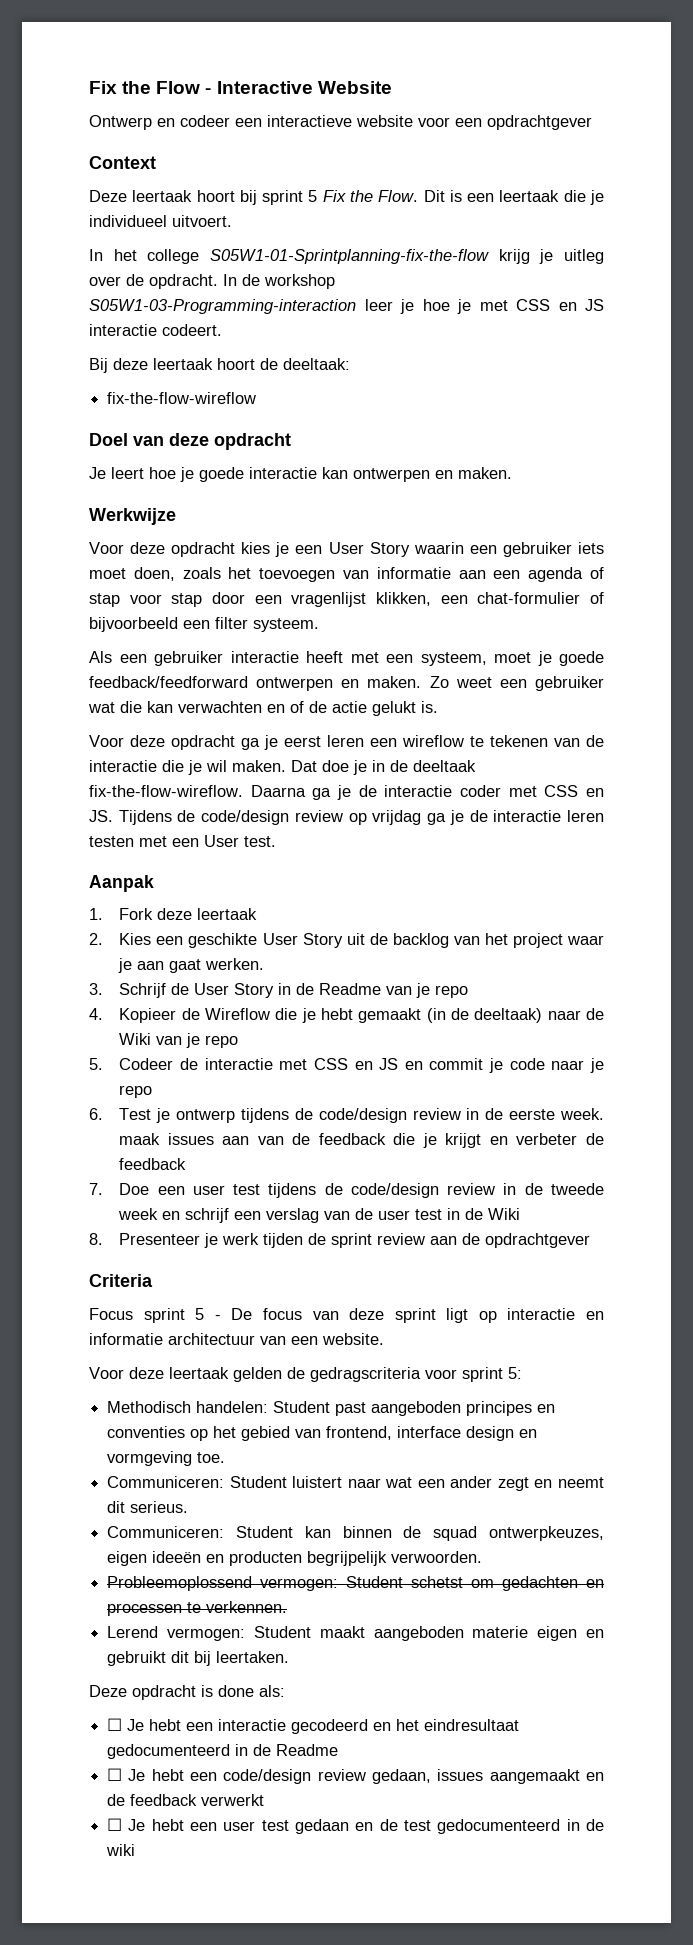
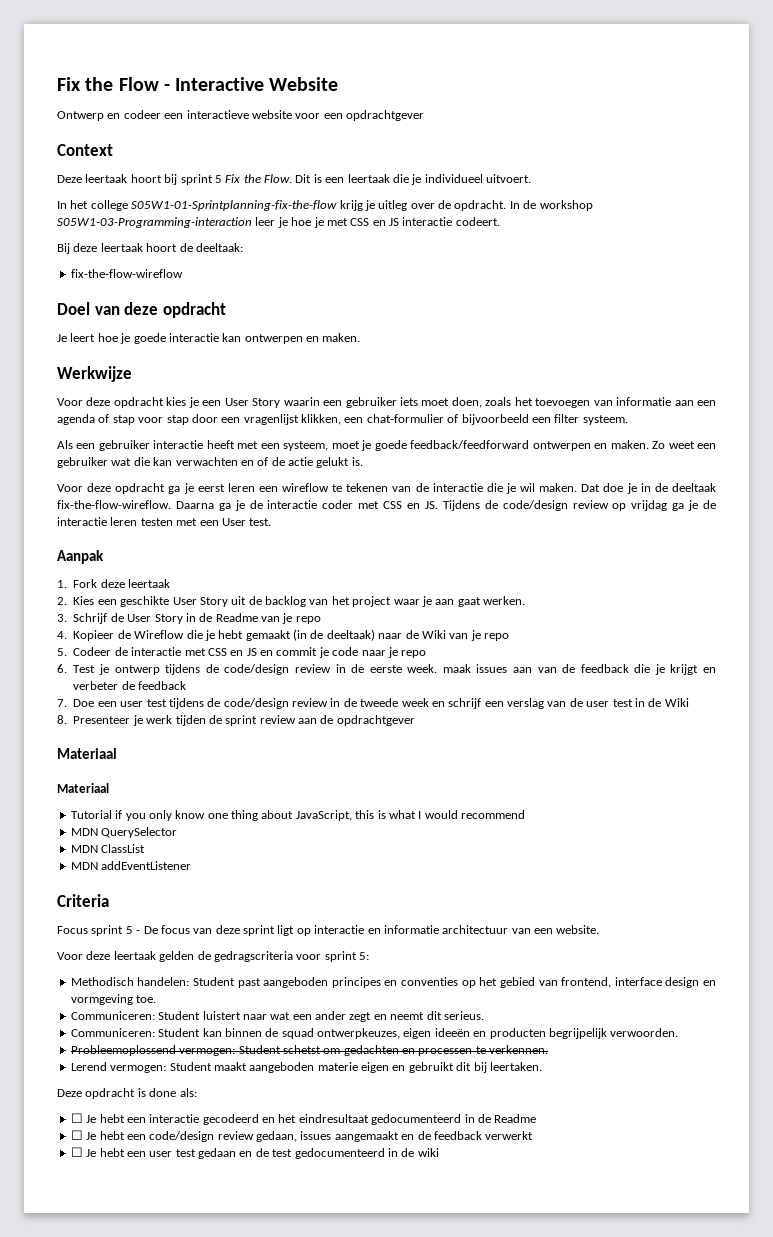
  8. Presenteer je werk tijden de sprint review aan de opdrachtgever
+ Materiaal
+ Materiaal
+ Tutorial if you only know one thing about JavaScript, this is what I would recommend
+ MDN QuerySelector
+ MDN ClassList
+ MDN addEventListener

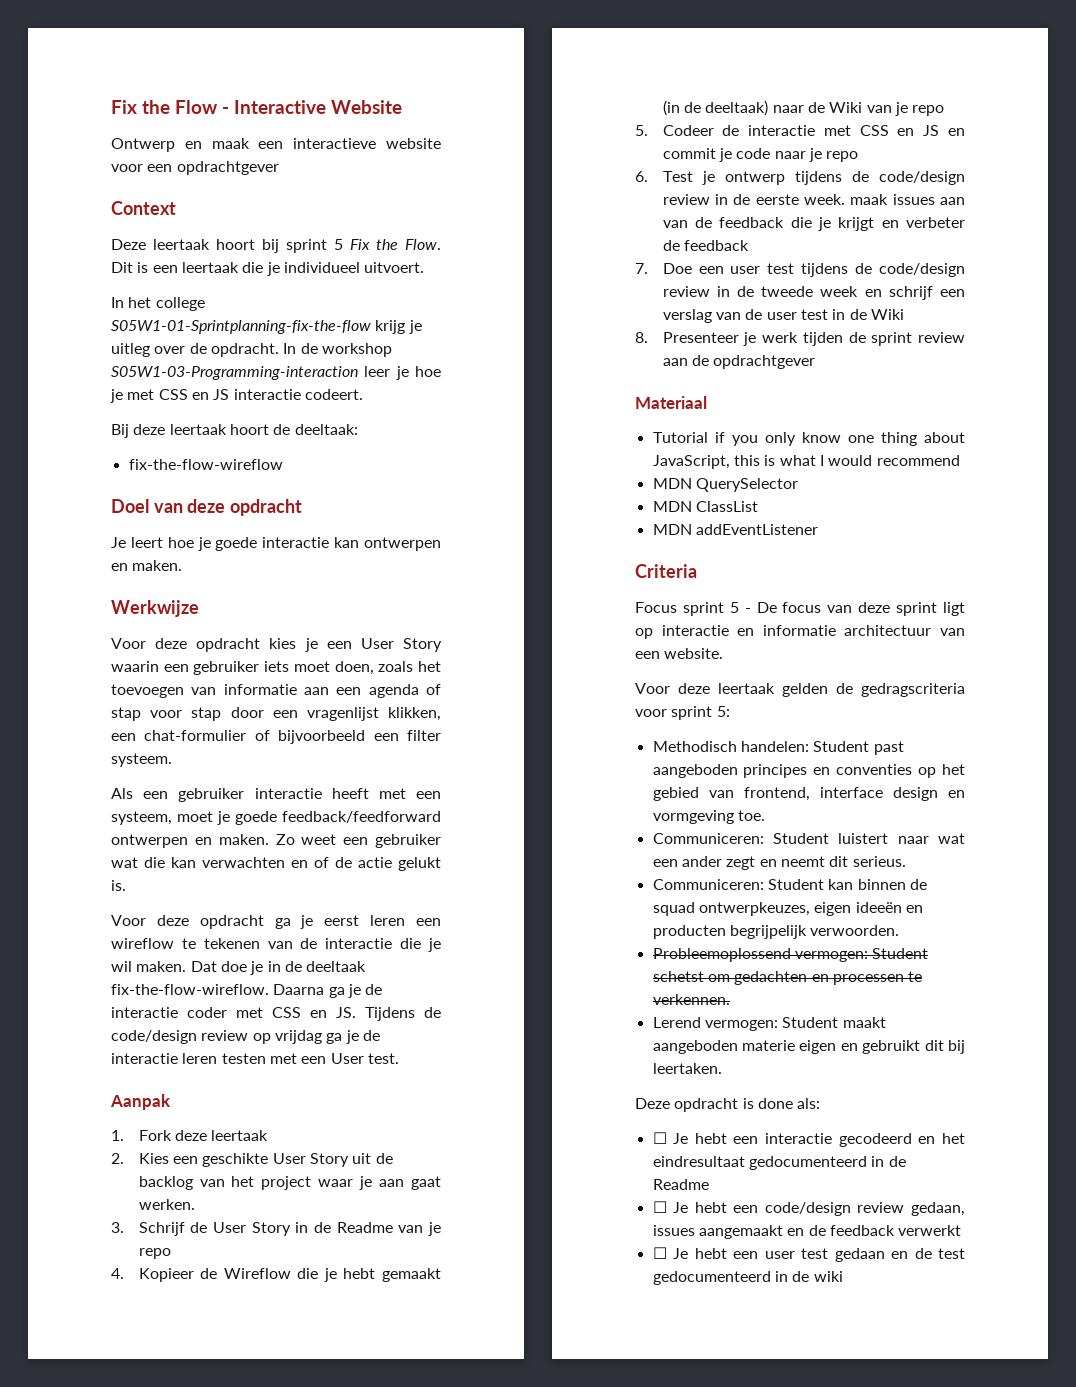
- Ontwerp en codeer een interactieve website voor een opdrachtgever
+ Ontwerp en maak een interactieve website voor een opdrachtgever
  8. Presenteer je werk tijden de sprint review aan de opdrachtgever
- Materiaal

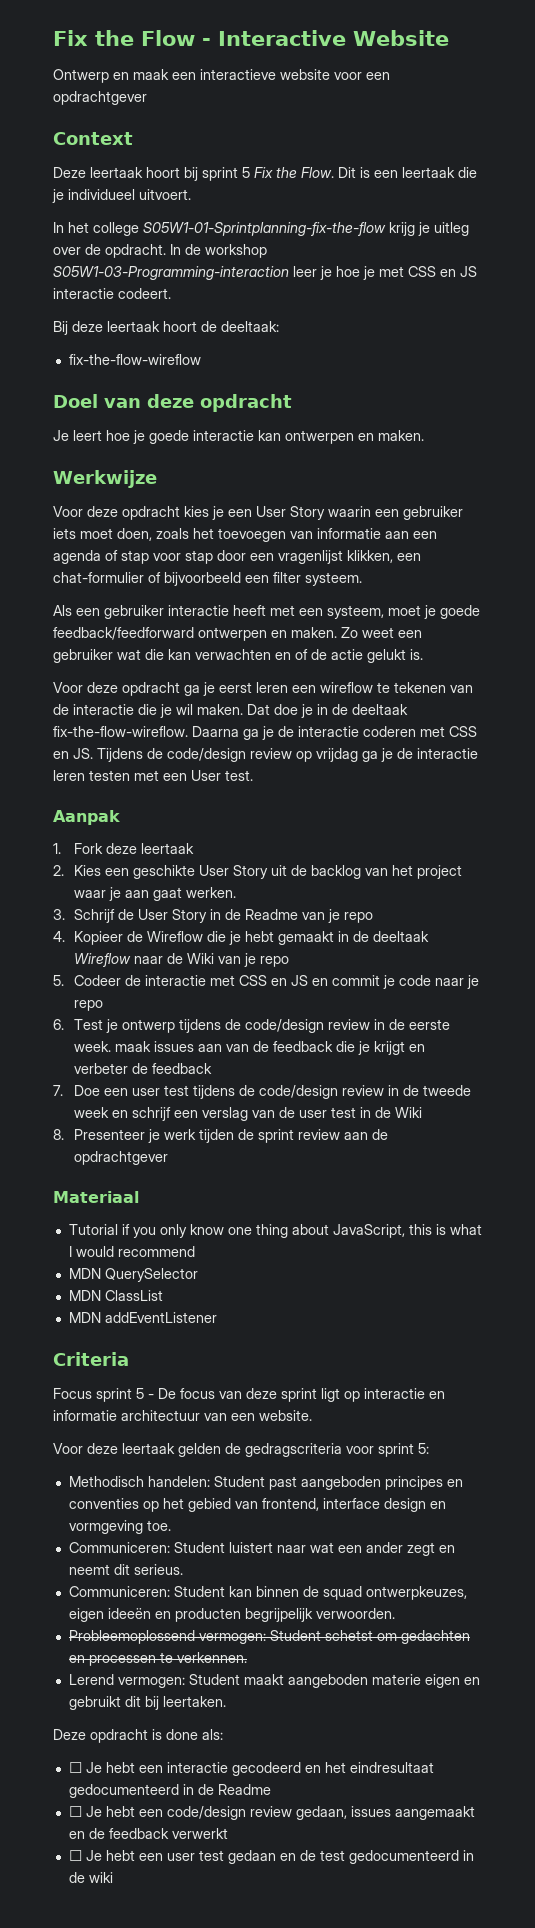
- Daarna ga je de interactie coder met CSS en JS. Tijdens de code/design review op vrijdag ga je de interactie leren testen met een User test.
+ Daarna ga je de interactie coderen met CSS en JS. Tijdens de code/design review op vrijdag ga je de interactie leren testen met een User test.
- 4. Kopieer de Wireflow die je hebt gemaakt (in de deeltaak) naar de Wiki van je repo
+ 4. Kopieer de Wireflow die je hebt gemaakt in de deeltaak Wireflow naar de Wiki van je repo

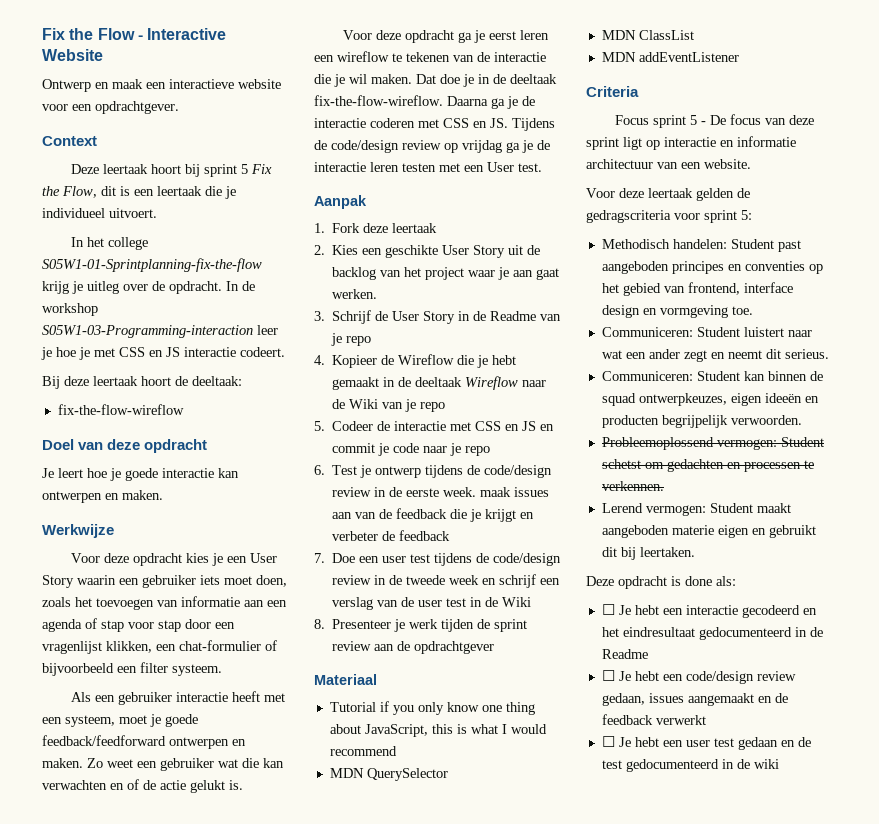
- Ontwerp en maak een interactieve website voor een opdrachtgever
+ Ontwerp en maak een interactieve website voor een opdrachtgever.
- Deze leertaak hoort bij sprint 5 Fix the Flow. Dit is een leertaak die je individueel uitvoert.
+ Deze leertaak hoort bij sprint 5 Fix the Flow, dit is een leertaak die je individueel uitvoert.

